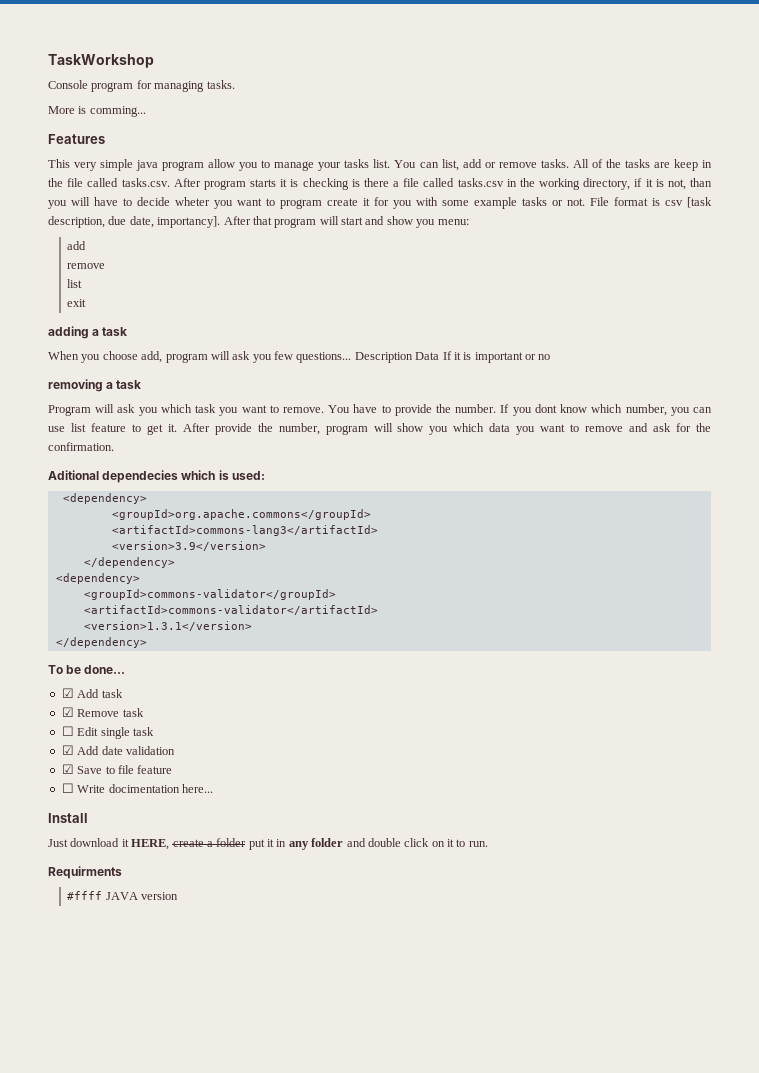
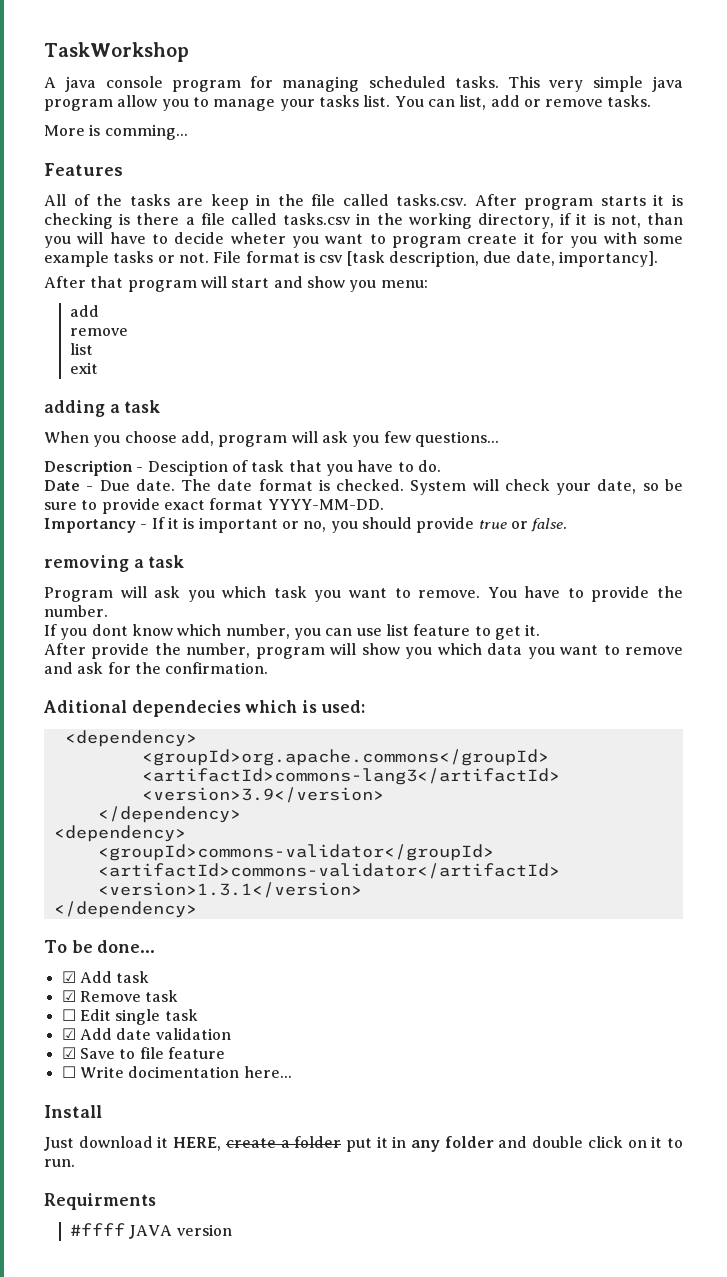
- Console program for managing tasks.
- More is comming...
- Features
- This very simple java program allow you to manage your tasks list.
+ A java console program for managing scheduled tasks. This very simple java program allow you to manage your tasks list.
- You can list, add or remove tasks. All of the tasks are keep in the file called tasks.csv. After program starts it is checking is there a file called tasks.csv in the working directory, if it is not, than you will have to decide wheter you want to program create it for you with some example tasks or not.
+ You can list, add or remove tasks.
+ More is comming...
+ Features
+ All of the tasks are keep in the file called tasks.csv. After program starts it is checking is there a file called tasks.csv in the working directory, if it is not, than you will have to decide wheter you want to program create it for you with some example tasks or not.
- File format is csv [task description, due date, importancy]. After that program will start and show you menu:
+ File format is csv [task description, due date, importancy].
+ After that program will start and show you menu:
- When you choose add, program will ask you few questions... Description Data If it is important or no
+ When you choose add, program will ask you few questions...
+ Description - Desciption of task that you have to do.
+ Date - Due date. The date format is checked. System will check your date, so be sure to provide exact format YYYY-MM-DD.
+ Importancy - If it is important or no, you should provide true or false.
- You have to provide the number. If you dont know which number, you can use list feature to get it. After provide the number, program will show you which data you want to remove and ask for the confirmation.
+ You have to provide the number.
+ If you dont know which number, you can use list feature to get it.
+ After provide the number, program will show you which data you want to remove and ask for the confirmation.

